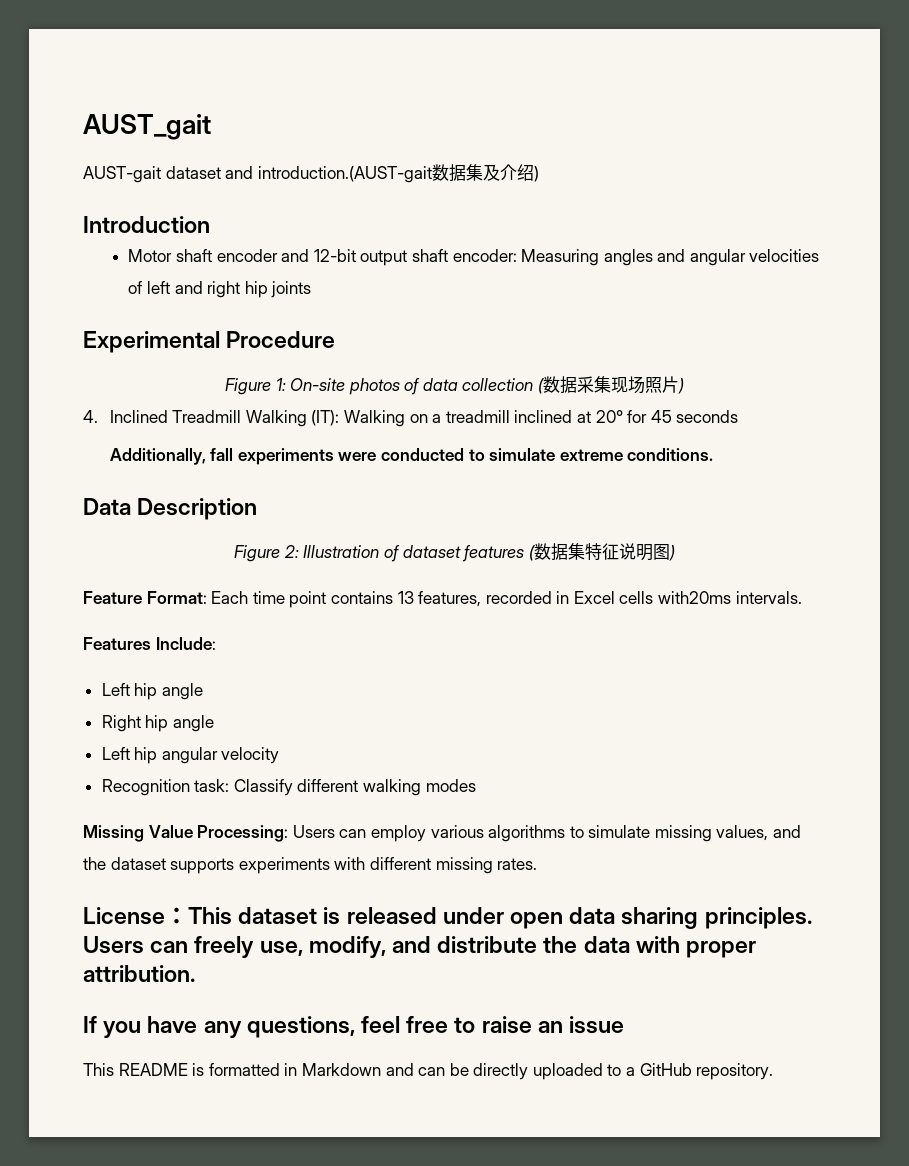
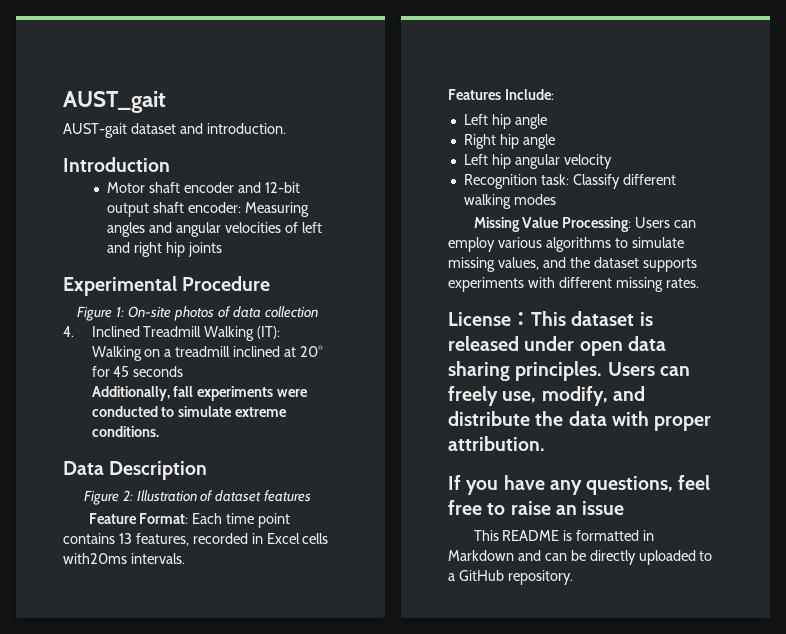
- AUST-gait dataset and introduction.(AUST-gait数据集及介绍)
+ AUST-gait dataset and introduction.
- Figure 1: On-site photos of data collection (数据采集现场照片)
+ Figure 1: On-site photos of data collection
- Figure 2: Illustration of dataset features (数据集特征说明图)
+ Figure 2: Illustration of dataset features

